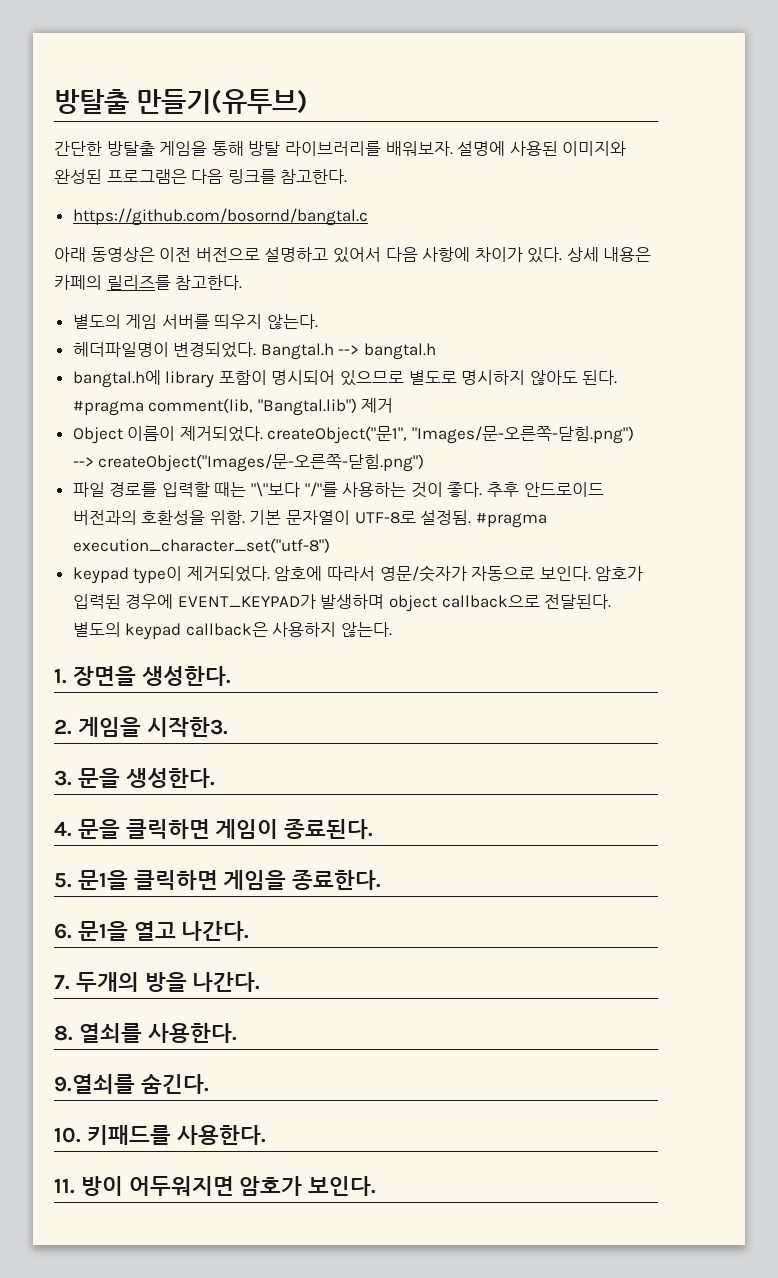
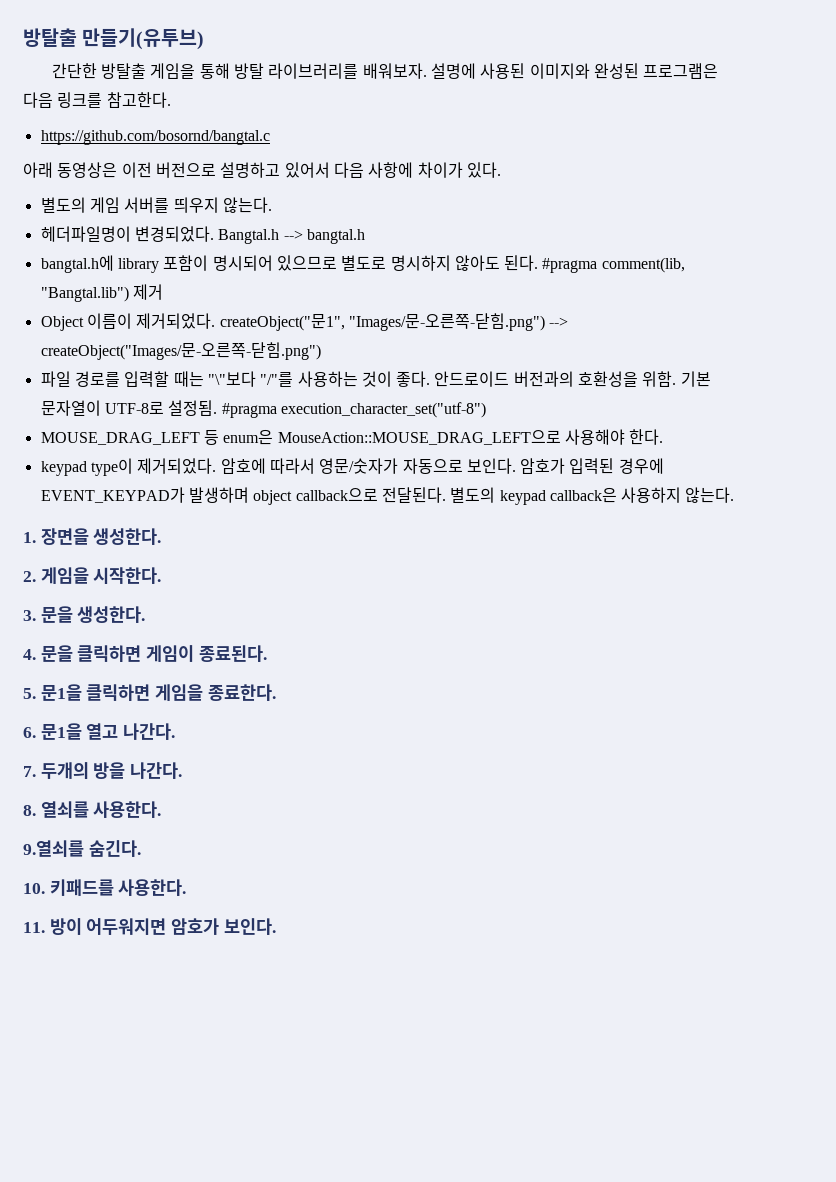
- 상세 내용은 카페의 릴리즈를 참고한다.
- 추후 안드로이드 버전과의 호환성을 위함.
+ 안드로이드 버전과의 호환성을 위함.
+ MOUSE_DRAG_LEFT 등 enum은 MouseAction::MOUSE_DRAG_LEFT으로 사용해야 한다.
- 2. 게임을 시작한3.
+ 2. 게임을 시작한다.

